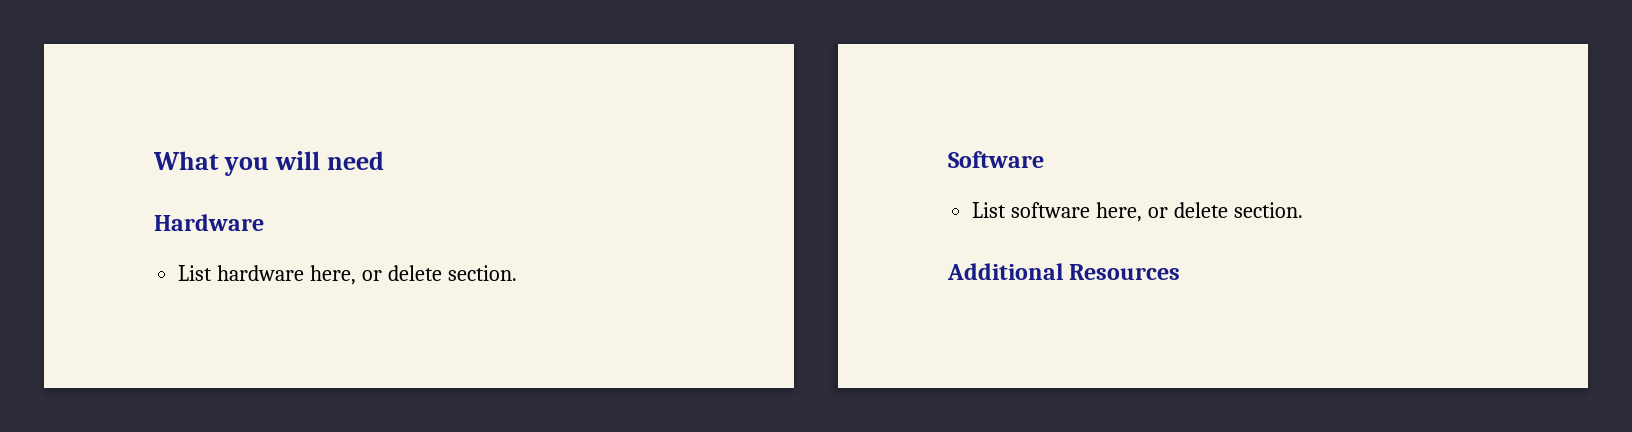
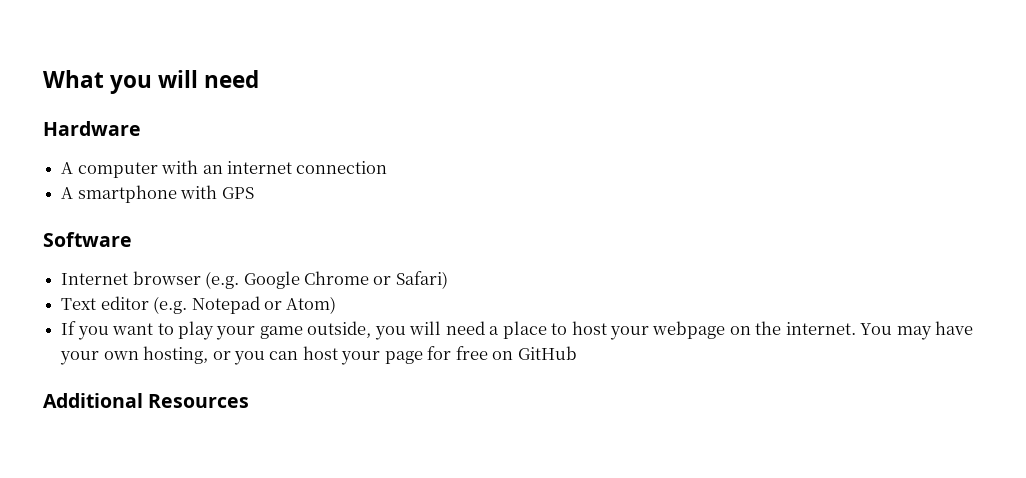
- List hardware here, or delete section.
+ A computer with an internet connection
+ A smartphone with GPS
  Software
- List software here, or delete section.
+ Internet browser (e.g. Google Chrome or Safari)
+ Text editor (e.g. Notepad or Atom)
+ If you want to play your game outside, you will need a place to host your webpage on the internet. You may have your own hosting, or you can host your page for free on GitHub

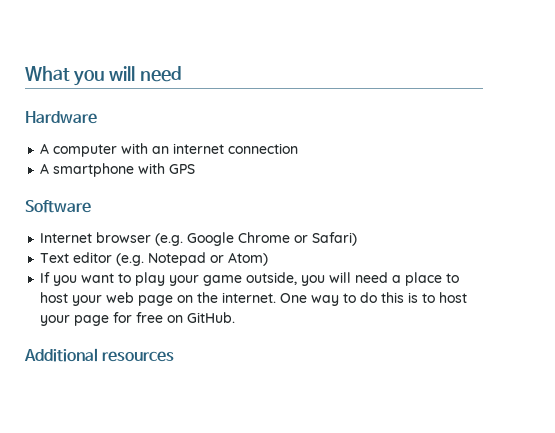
- If you want to play your game outside, you will need a place to host your webpage on the internet.
+ If you want to play your game outside, you will need a place to host your web page on the internet.
- You may have your own hosting, or you can host your page for free on GitHub
+ One way to do this is to host your page for free on GitHub.
- Additional Resources
+ Additional resources

